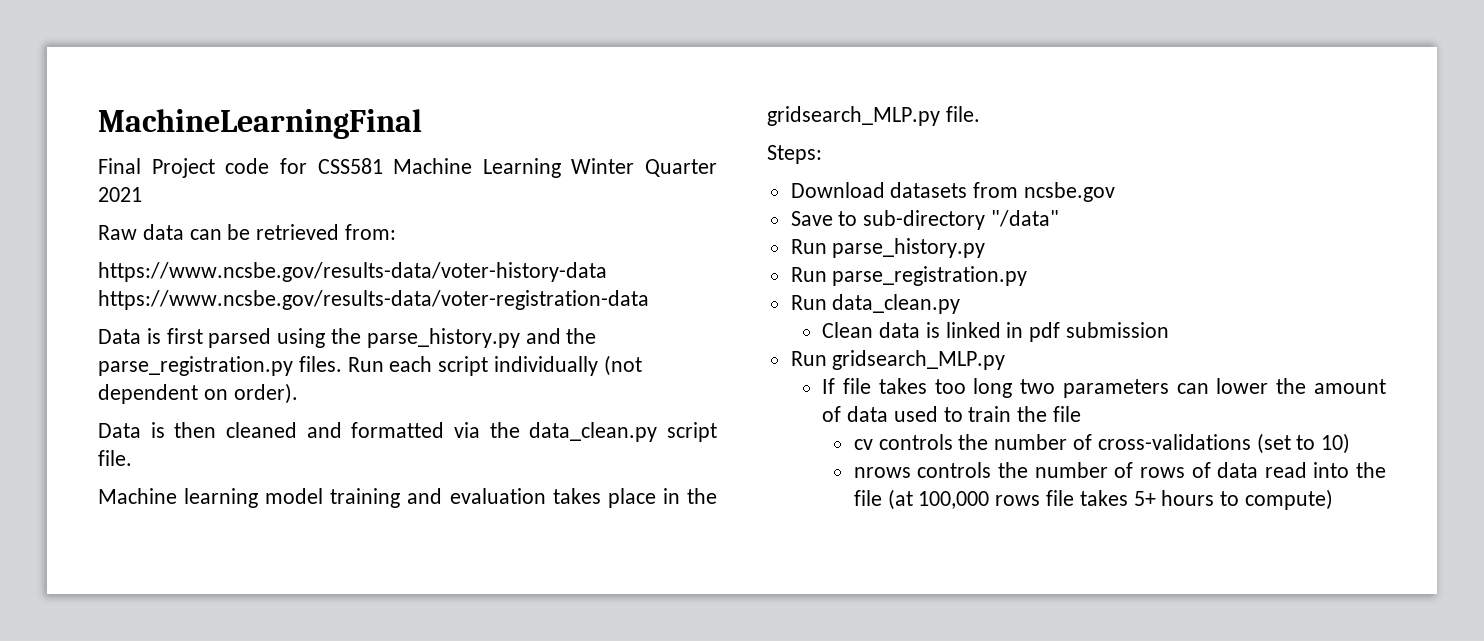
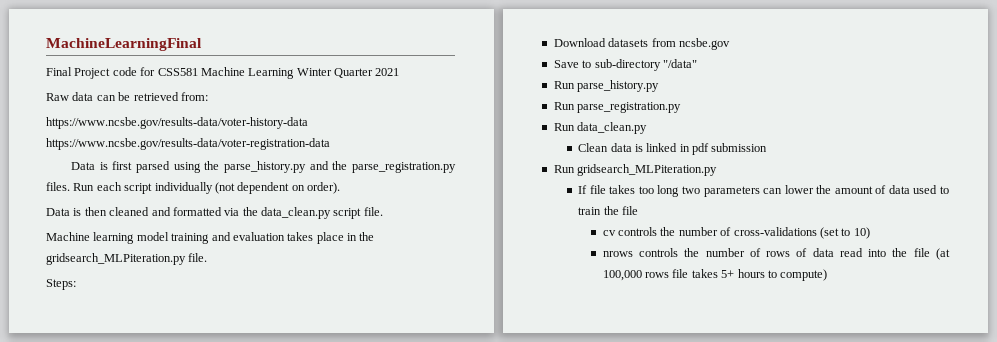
- Machine learning model training and evaluation takes place in the gridsearch_MLP.py file.
+ Machine learning model training and evaluation takes place in the gridsearch_MLPiteration.py file.
- Run gridsearch_MLP.py
+ Run gridsearch_MLPiteration.py

